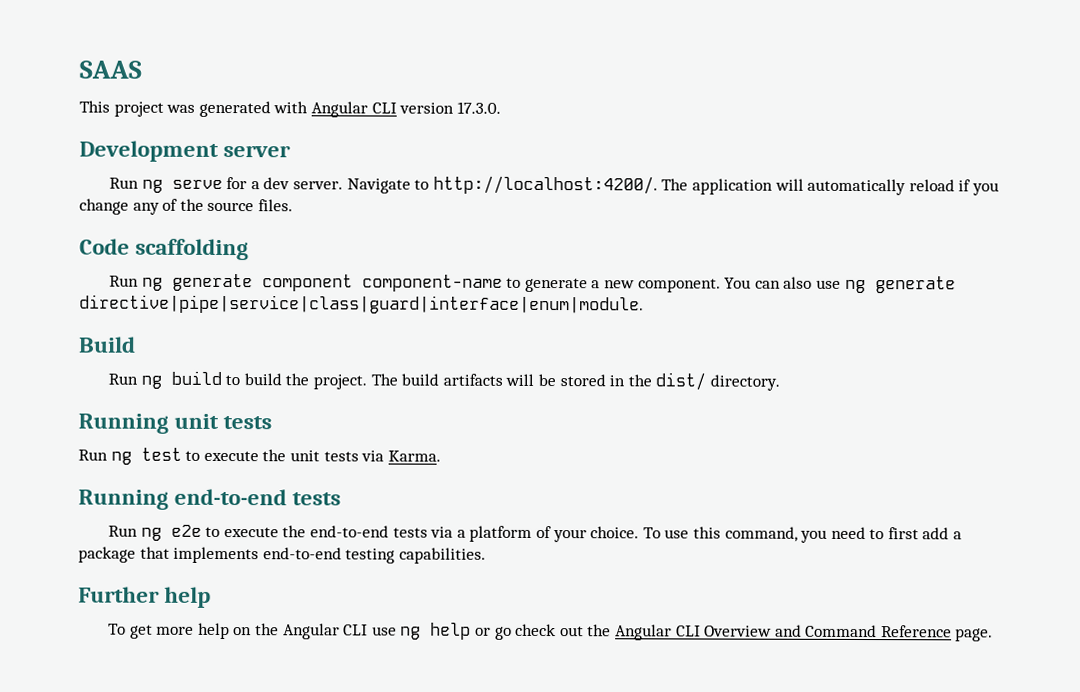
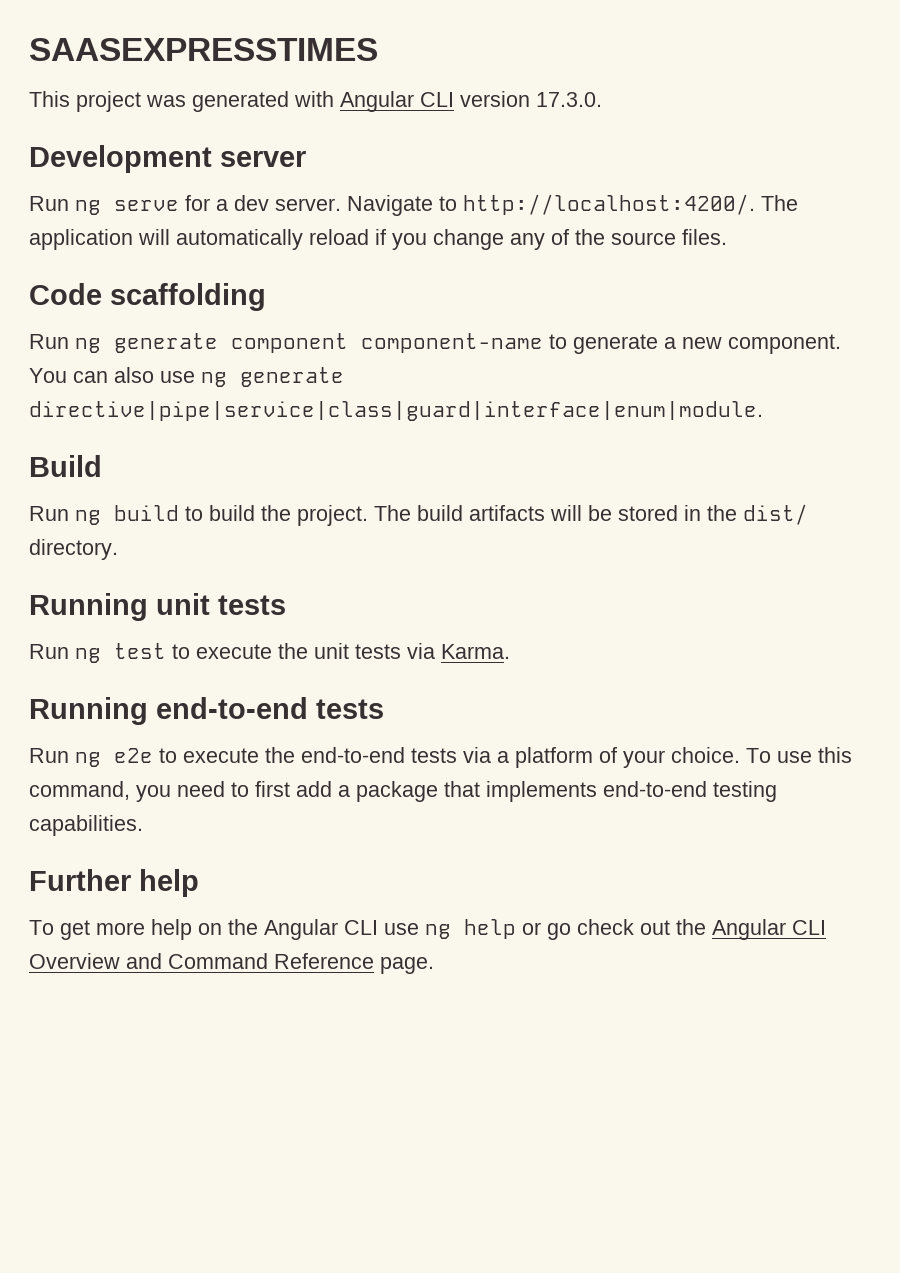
- SAAS
+ SAASEXPRESSTIMES

